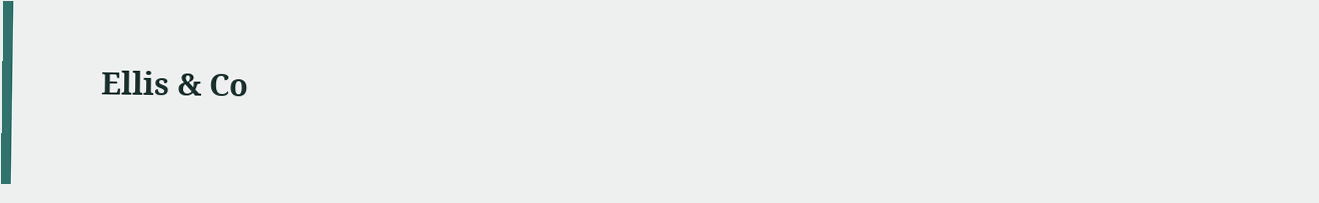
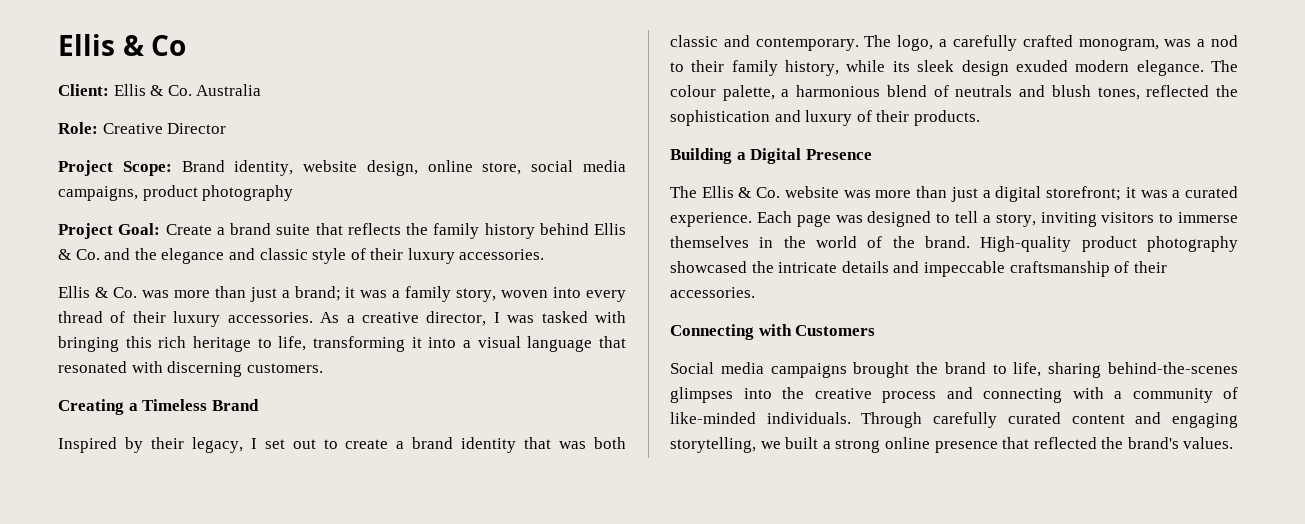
+ Client: Ellis & Co. Australia
+ Role: Creative Director
+ Project Scope: Brand identity, website design, online store, social media campaigns, product photography
+ Project Goal: Create a brand suite that reflects the family history behind Ellis & Co. and the elegance and classic style of their luxury accessories.
+ Ellis & Co. was more than just a brand; it was a family story, woven into every thread of their luxury accessories. As a creative director, I was tasked with bringing this rich heritage to life, transforming it into a visual language that resonated with discerning customers.
+ Creating a Timeless Brand
+ Inspired by their legacy, I set out to create a brand identity that was both classic and contemporary. The logo, a carefully crafted monogram, was a nod to their family history, while its sleek design exuded modern elegance. The colour palette, a harmonious blend of neutrals and blush tones, reflected the sophistication and luxury of their products.
+ Building a Digital Presence
+ The Ellis & Co. website was more than just a digital storefront; it was a curated experience. Each page was designed to tell a story, inviting visitors to immerse themselves in the world of the brand. High-quality product photography showcased the intricate details and impeccable craftsmanship of their accessories.
+ Connecting with Customers
+ Social media campaigns brought the brand to life, sharing behind-the-scenes glimpses into the creative process and connecting with a community of like-minded individuals. Through carefully curated content and engaging storytelling, we built a strong online presence that reflected the brand's values.

